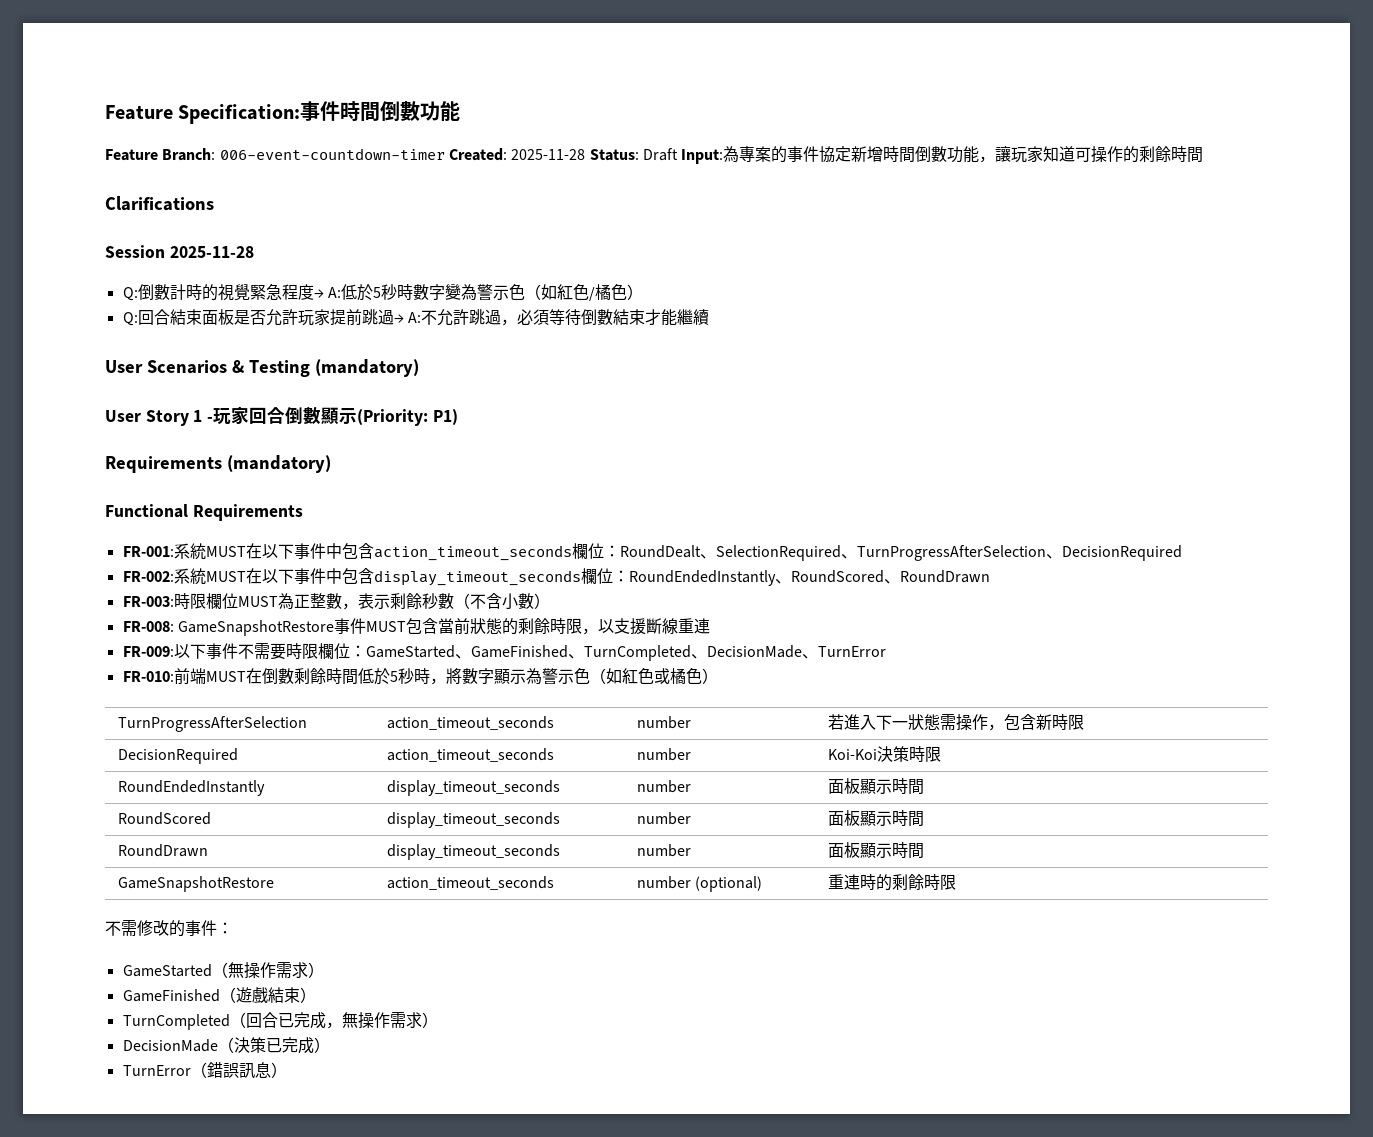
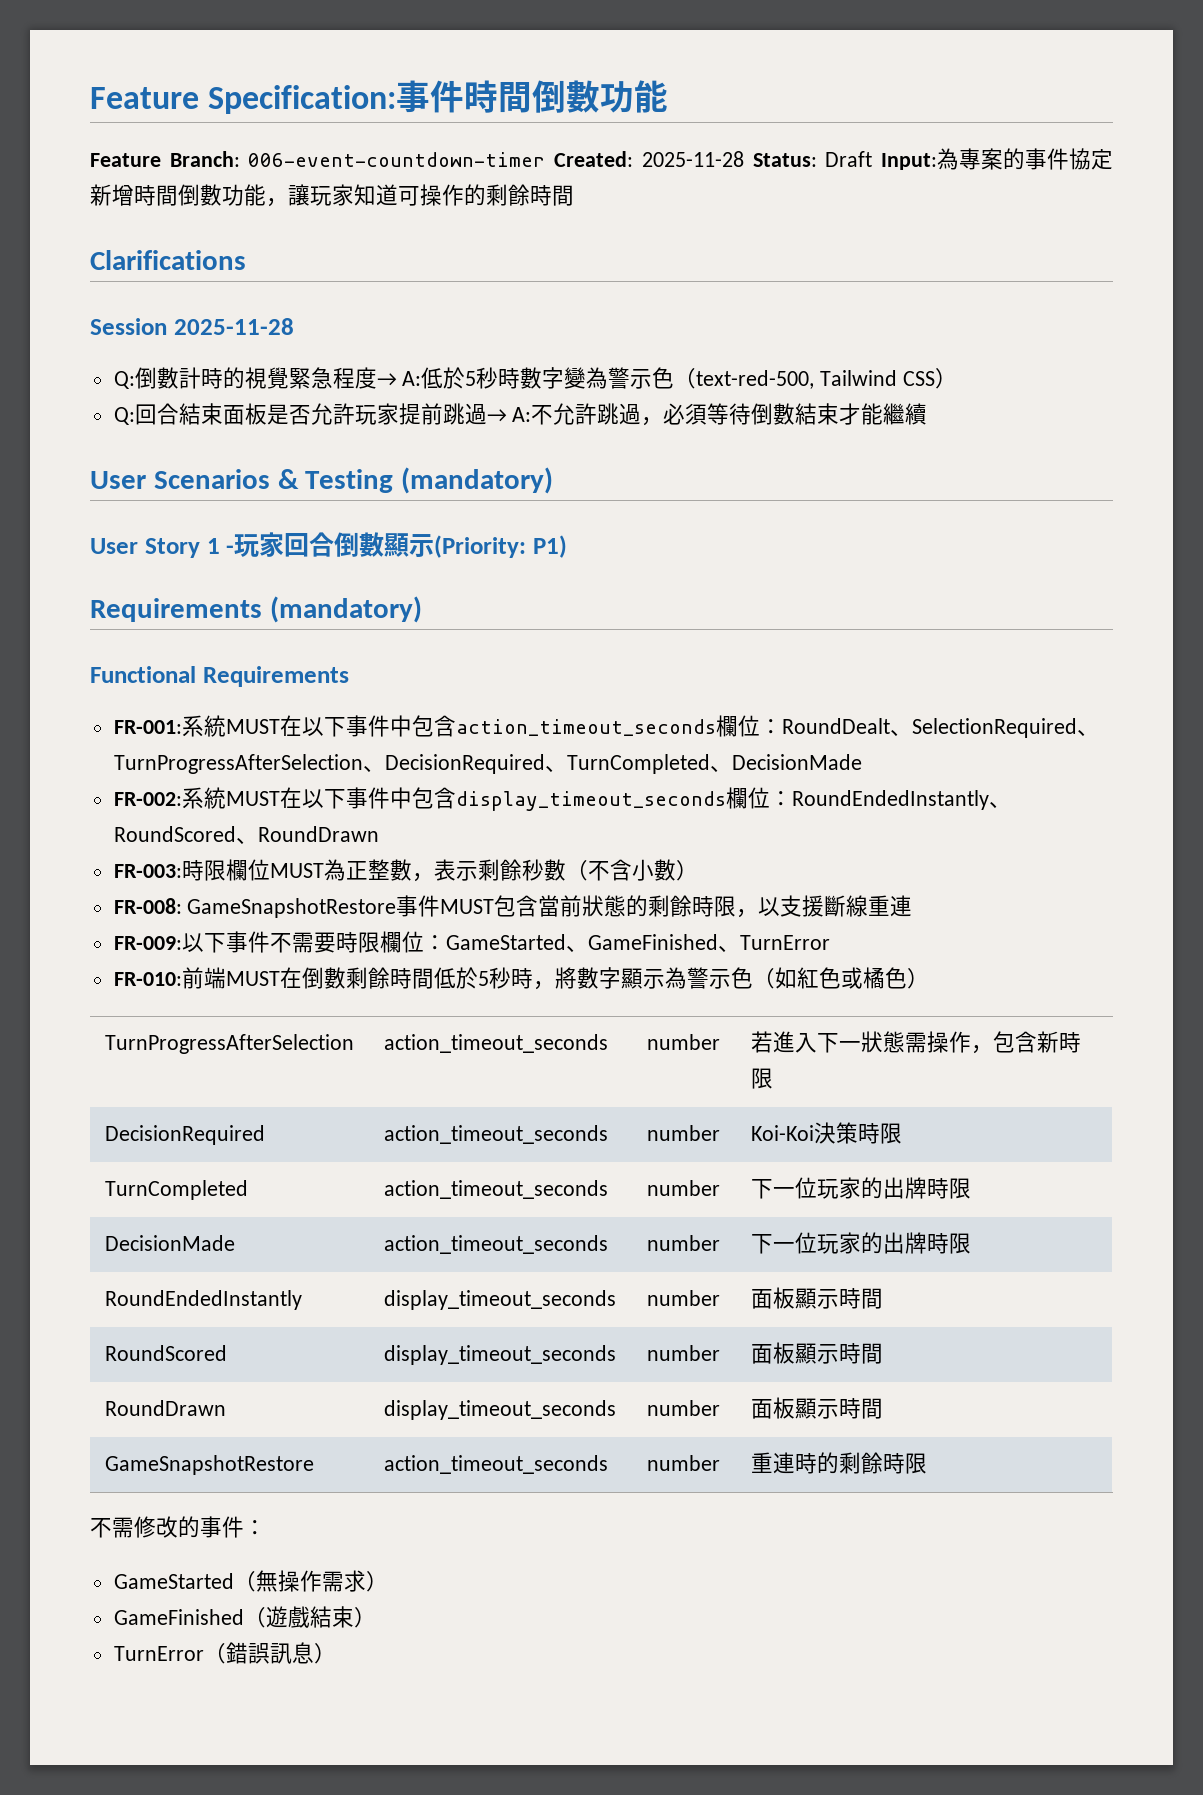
- Q:倒數計時的視覺緊急程度→ A:低於5秒時數字變為警示色（如紅色/橘色）
+ Q:倒數計時的視覺緊急程度→ A:低於5秒時數字變為警示色（text-red-500, Tailwind CSS）
- FR-001:系統MUST在以下事件中包含action_timeout_seconds欄位：RoundDealt、SelectionRequired、TurnProgressAfterSelection、DecisionRequired
+ FR-001:系統MUST在以下事件中包含action_timeout_seconds欄位：RoundDealt、SelectionRequired、TurnProgressAfterSelection、DecisionRequired、TurnCompleted、DecisionMade
- FR-009:以下事件不需要時限欄位：GameStarted、GameFinished、TurnCompleted、DecisionMade、TurnError
+ FR-009:以下事件不需要時限欄位：GameStarted、GameFinished、TurnError
+ TurnCompleted | action_timeout_seconds | number | 下一位玩家的出牌時限
+ DecisionMade | action_timeout_seconds | number | 下一位玩家的出牌時限
- GameSnapshotRestore | action_timeout_seconds | number (optional) | 重連時的剩餘時限
+ GameSnapshotRestore | action_timeout_seconds | number | 重連時的剩餘時限
- TurnCompleted（回合已完成，無操作需求）
- DecisionMade（決策已完成）

